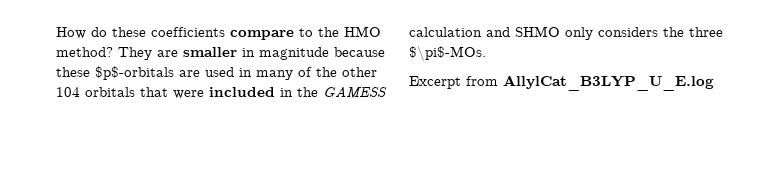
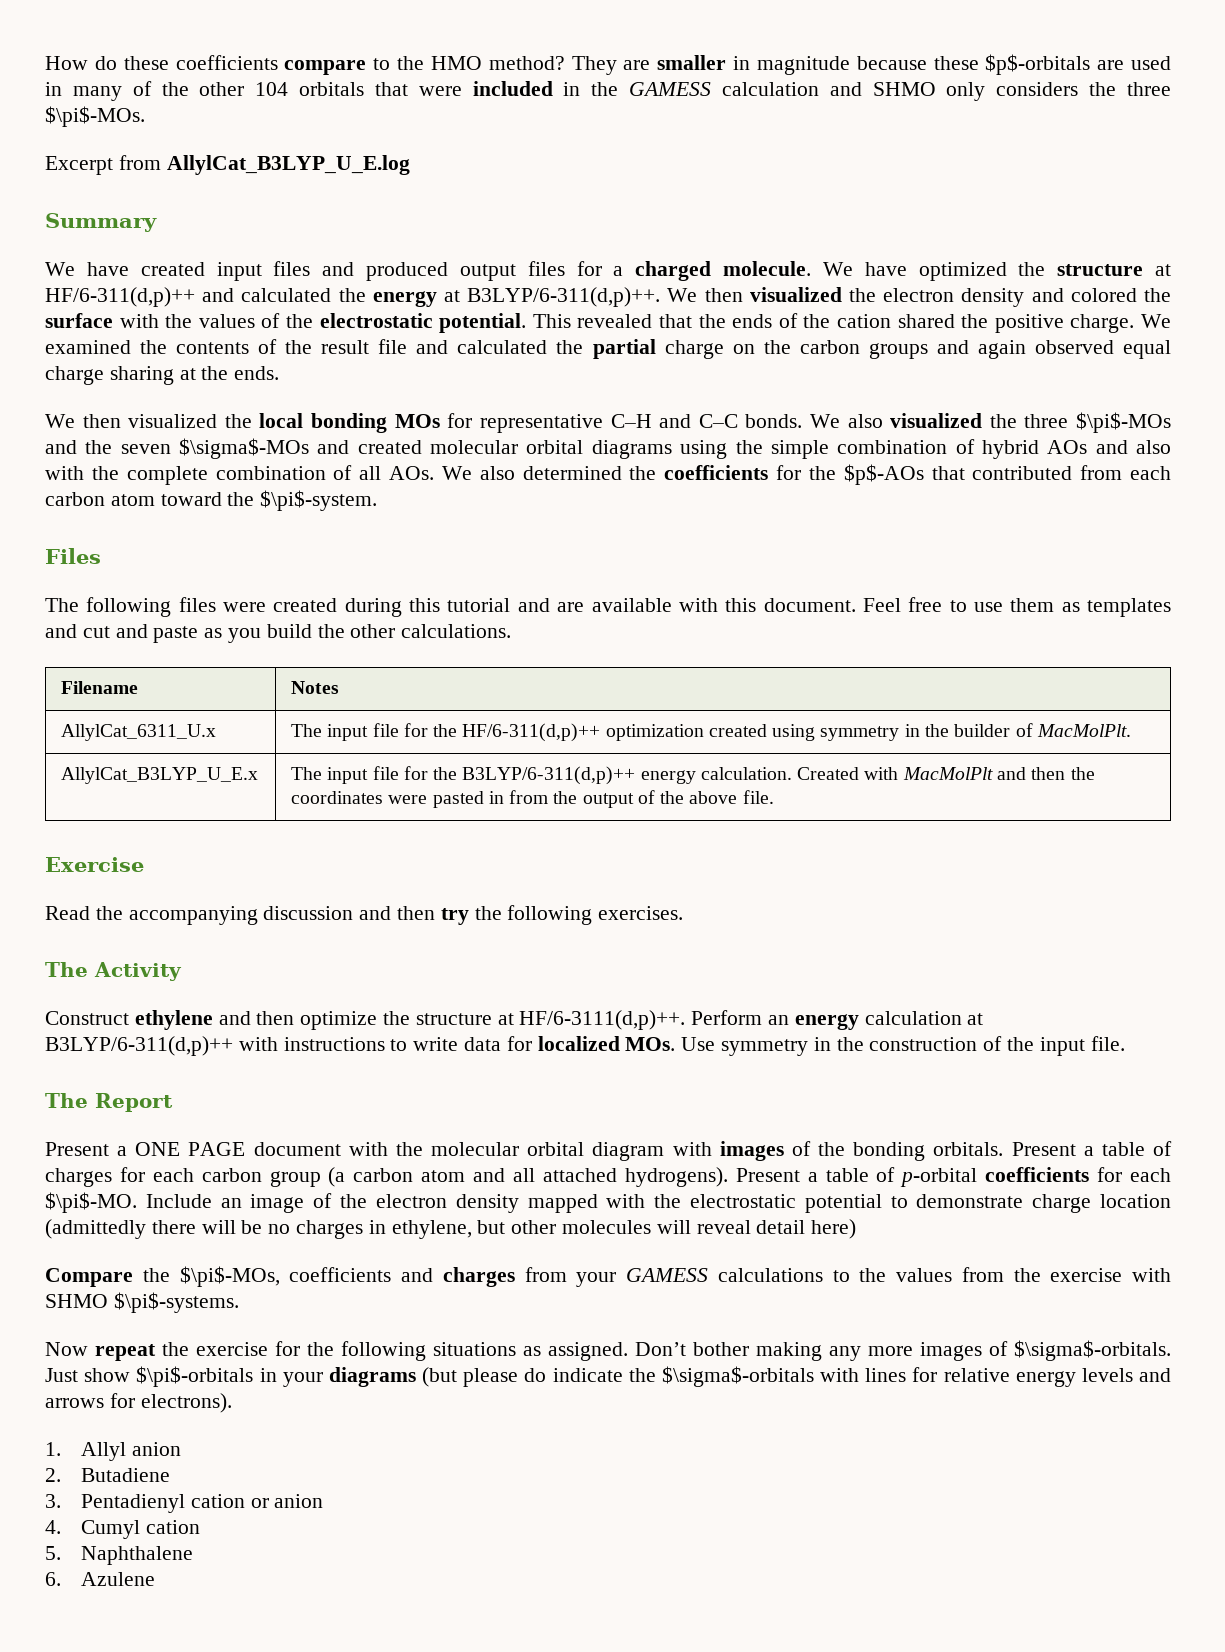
+ Summary
+ We have created input files and produced output files for a charged molecule. We have optimized the structure at HF/6-311(d,p)++ and calculated the energy at B3LYP/6-311(d,p)++. We then visualized the electron density and colored the surface with the values of the electrostatic potential. This revealed that the ends of the cation shared the positive charge. We examined the contents of the result file and calculated the partial charge on the carbon groups and again observed equal charge sharing at the ends.
+ We then visualized the local bonding MOs for representative C–H and C–C bonds. We also visualized the three $\pi$-MOs and the seven $\sigma$-MOs and created molecular orbital diagrams using the simple combination of hybrid AOs and also with the complete combination of all AOs. We also determined the coefficients for the $p$-AOs that contributed from each carbon atom toward the $\pi$-system.
+ Files
+ The following files were created during this tutorial and are available with this document. Feel free to use them as templates and cut and paste as you build the other calculations.
+ Filename | Notes
+ AllylCat_6311_U.x | The input file for the HF/6-311(d,p)++ optimization created using symmetry in the builder of MacMolPlt.
+ AllylCat_B3LYP_U_E.x | The input file for the B3LYP/6-311(d,p)++ energy calculation. Created with MacMolPlt and then the coordinates were pasted in from the output of the above file.
+ Exercise
+ Read the accompanying discussion and then try the following exercises.
+ The Activity
+ Construct ethylene and then optimize the structure at HF/6-3111(d,p)++. Perform an energy calculation at B3LYP/6-311(d,p)++ with instructions to write data for localized MOs. Use symmetry in the construction of the input file.
+ The Report
+ Present a ONE PAGE document with the molecular orbital diagram with images of the bonding orbitals. Present a table of charges for each carbon group (a carbon atom and all attached hydrogens). Present a table of p-orbital coefficients for each $\pi$-MO. Include an image of the electron density mapped with the electrostatic potential to demonstrate charge location (admittedly there will be no charges in ethylene, but other molecules will reveal detail here)
+ Compare the $\pi$-MOs, coefficients and charges from your GAMESS calculations to the values from the exercise with SHMO $\pi$-systems.
+ Now repeat the exercise for the following situations as assigned. Don’t bother making any more images of $\sigma$-orbitals. Just show $\pi$-orbitals in your diagrams (but please do indicate the $\sigma$-orbitals with lines for relative energy levels and arrows for electrons).
+ 1. Allyl anion
+ 2. Butadiene
+ 3. Pentadienyl cation or anion
+ 4. Cumyl cation
+ 5. Naphthalene
+ 6. Azulene

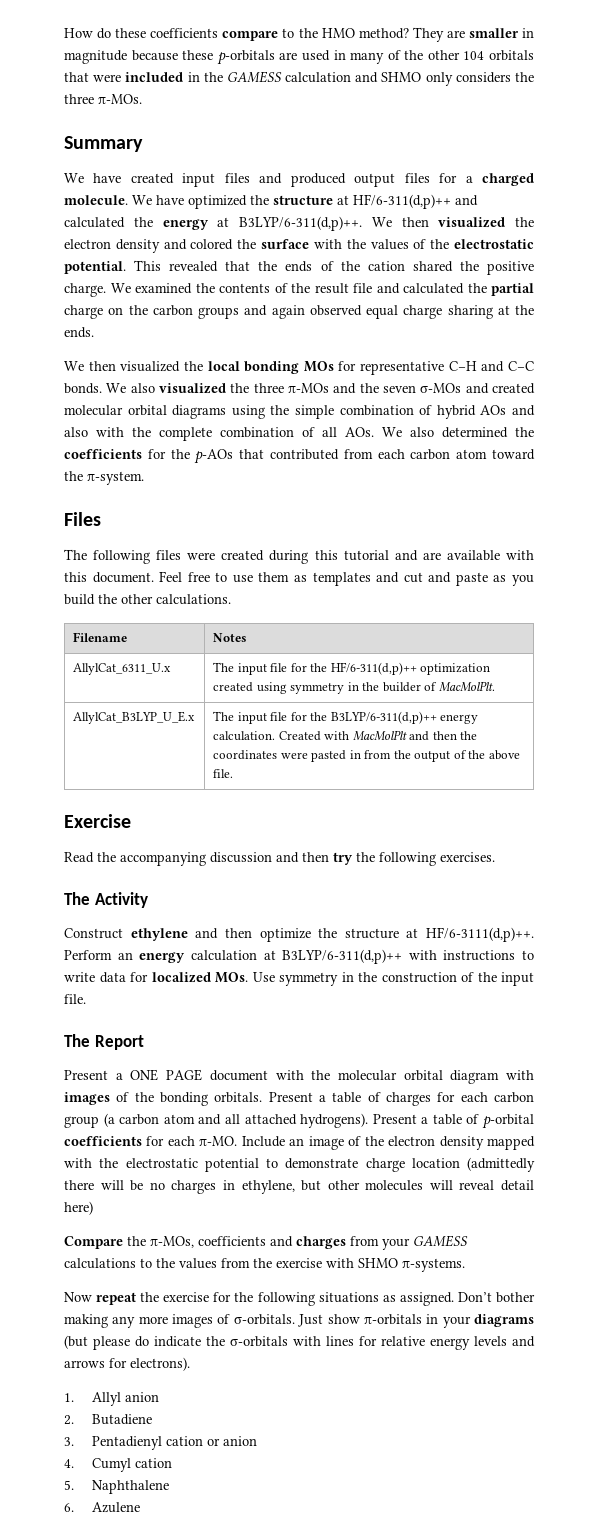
- They are smaller in magnitude because these $p$-orbitals are used in many of the other 104 orbitals that were included in the GAMESS calculation and SHMO only considers the three $\pi$-MOs.
- Excerpt from AllylCat_B3LYP_U_E.log
+ They are smaller in magnitude because these p-orbitals are used in many of the other 104 orbitals that were included in the GAMESS calculation and SHMO only considers the three π-MOs.
- We also visualized the three $\pi$-MOs and the seven $\sigma$-MOs and created molecular orbital diagrams using the simple combination of hybrid AOs and also with the complete combination of all AOs. We also determined the coefficients for the $p$-AOs that contributed from each carbon atom toward the $\pi$-system.
+ We also visualized the three π-MOs and the seven σ-MOs and created molecular orbital diagrams using the simple combination of hybrid AOs and also with the complete combination of all AOs. We also determined the coefficients for the p-AOs that contributed from each carbon atom toward the π-system.
- Present a table of p-orbital coefficients for each $\pi$-MO.
+ Present a table of p-orbital coefficients for each π-MO.
- Compare the $\pi$-MOs, coefficients and charges from your GAMESS calculations to the values from the exercise with SHMO $\pi$-systems.
+ Compare the π-MOs, coefficients and charges from your GAMESS calculations to the values from the exercise with SHMO π-systems.
- Don’t bother making any more images of $\sigma$-orbitals.
+ Don’t bother making any more images of σ-orbitals.
- Just show $\pi$-orbitals in your diagrams (but please do indicate the $\sigma$-orbitals with lines for relative energy levels and arrows for electrons).
+ Just show π-orbitals in your diagrams (but please do indicate the σ-orbitals with lines for relative energy levels and arrows for electrons).

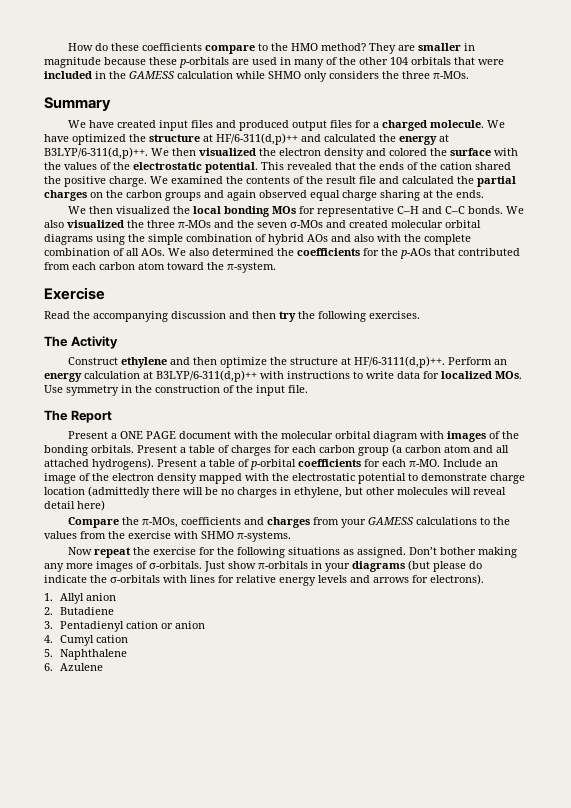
- They are smaller in magnitude because these p-orbitals are used in many of the other 104 orbitals that were included in the GAMESS calculation and SHMO only considers the three π-MOs.
+ They are smaller in magnitude because these p-orbitals are used in many of the other 104 orbitals that were included in the GAMESS calculation while SHMO only considers the three π-MOs.
- We examined the contents of the result file and calculated the partial charge on the carbon groups and again observed equal charge sharing at the ends.
+ We examined the contents of the result file and calculated the partial charges on the carbon groups and again observed equal charge sharing at the ends.
- Files
- The following files were created during this tutorial and are available with this document. Feel free to use them as templates and cut and paste as you build the other calculations.
- Filename | Notes
- AllylCat_6311_U.x | The input file for the HF/6-311(d,p)++ optimization created using symmetry in the builder of MacMolPlt.
- AllylCat_B3LYP_U_E.x | The input file for the B3LYP/6-311(d,p)++ energy calculation. Created with MacMolPlt and then the coordinates were pasted in from the output of the above file.

